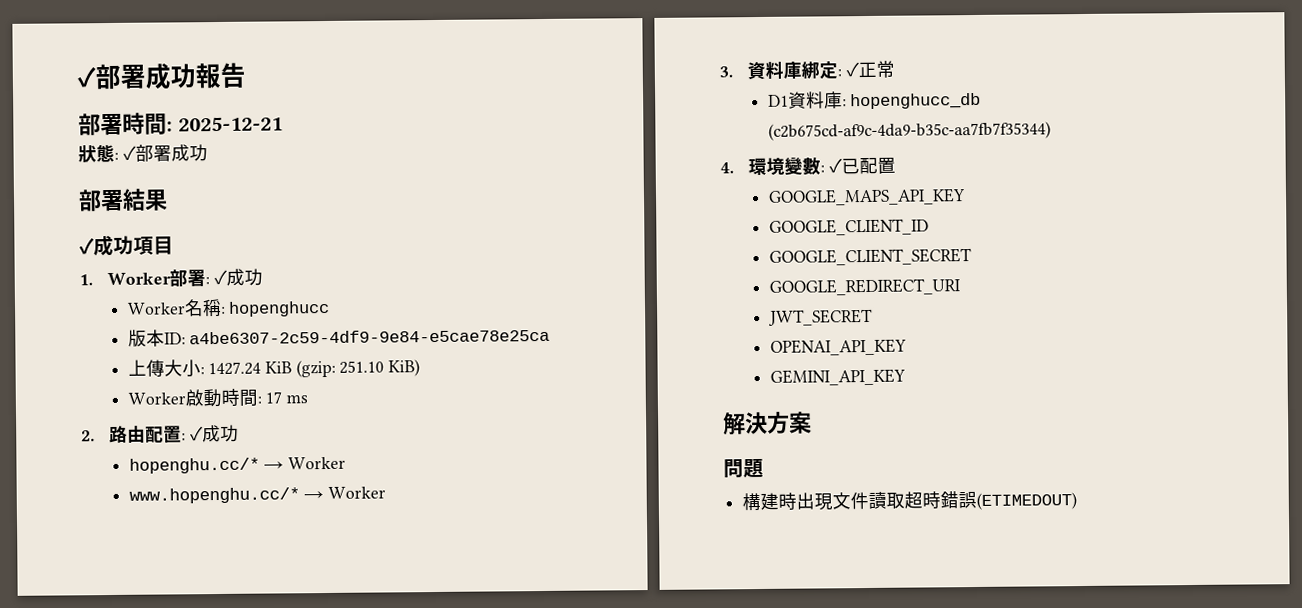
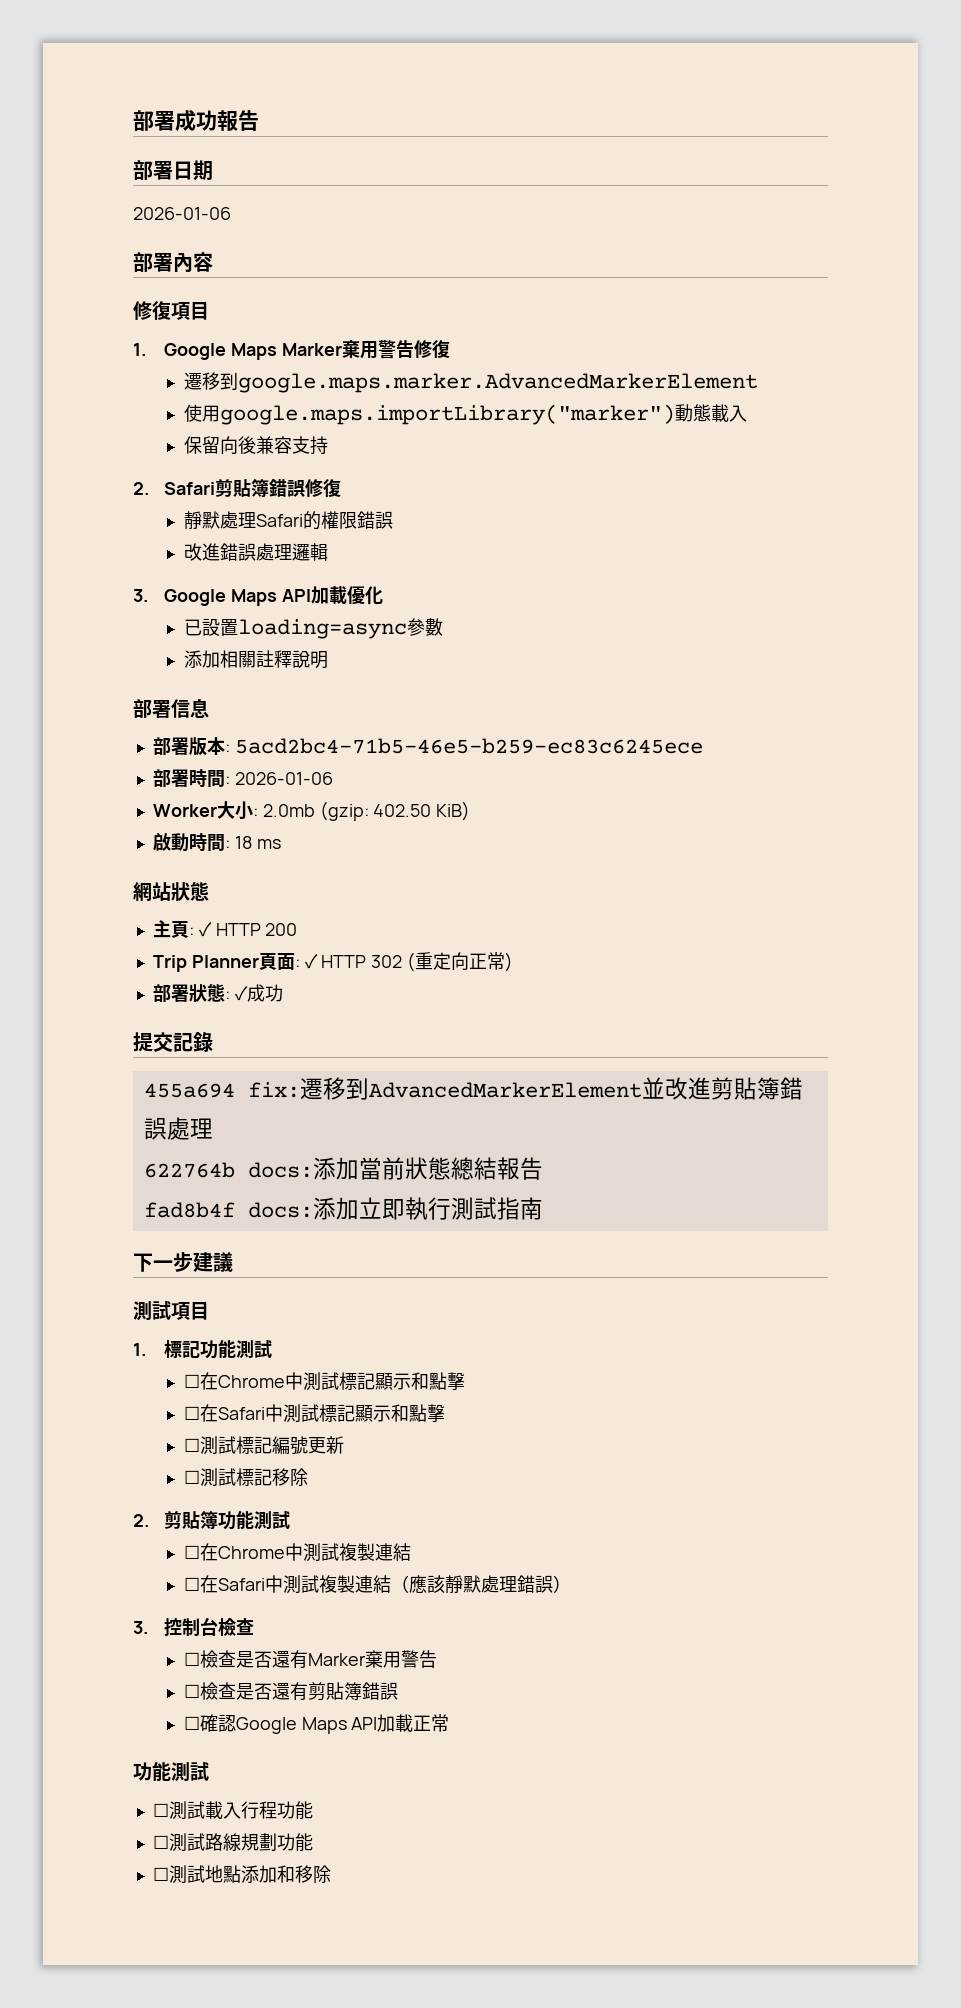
- ✓部署成功報告
+ 部署成功報告
- 部署時間: 2025-12-21
- 狀態: ✓部署成功
- 部署結果
- ✓成功項目
- 1. Worker部署: ✓成功
- Worker名稱: hopenghucc
- 版本ID: a4be6307-2c59-4df9-9e84-e5cae78e25ca
- 上傳大小: 1427.24 KiB (gzip: 251.10 KiB)
- Worker啟動時間: 17 ms
- 2.路由配置: ✓成功
- hopenghu.cc/* → Worker
- www.hopenghu.cc/* → Worker
- 3.資料庫綁定: ✓正常
- D1資料庫: hopenghucc_db (c2b675cd-af9c-4da9-b35c-aa7fb7f35344)
- 4.環境變數: ✓已配置
- GOOGLE_MAPS_API_KEY
- GOOGLE_CLIENT_ID
- GOOGLE_CLIENT_SECRET
- GOOGLE_REDIRECT_URI
- JWT_SECRET
- OPENAI_API_KEY
- GEMINI_API_KEY
- 解決方案
- 問題
- 構建時出現文件讀取超時錯誤(ETIMEDOUT)
+ 部署日期
+ 2026-01-06
+ 部署內容
+ 修復項目
+ 1. Google Maps Marker棄用警告修復
+ 遷移到google.maps.marker.AdvancedMarkerElement
+ 使用google.maps.importLibrary("marker")動態載入
+ 保留向後兼容支持
+ 2. Safari剪貼簿錯誤修復
+ 靜默處理Safari的權限錯誤
+ 改進錯誤處理邏輯
+ 3. Google Maps API加載優化
+ 已設置loading=async參數
+ 添加相關註釋說明
+ 部署信息
+ 部署版本: 5acd2bc4-71b5-46e5-b259-ec83c6245ece
+ 部署時間: 2026-01-06
+ Worker大小: 2.0mb (gzip: 402.50 KiB)
+ 啟動時間: 18 ms
+ 網站狀態
+ 主頁: ✓ HTTP 200
+ Trip Planner頁面: ✓ HTTP 302 (重定向正常)
+ 部署狀態: ✓成功
+ 提交記錄
+ 455a694 fix:遷移到AdvancedMarkerElement並改進剪貼簿錯誤處理
+ 622764b docs:添加當前狀態總結報告
+ fad8b4f docs:添加立即執行測試指南
+ 下一步建議
+ 測試項目
+ 1.標記功能測試
+ ☐在Chrome中測試標記顯示和點擊
+ ☐在Safari中測試標記顯示和點擊
+ ☐測試標記編號更新
+ ☐測試標記移除
+ 2.剪貼簿功能測試
+ ☐在Chrome中測試複製連結
+ ☐在Safari中測試複製連結（應該靜默處理錯誤）
+ 3.控制台檢查
+ ☐檢查是否還有Marker棄用警告
+ ☐檢查是否還有剪貼簿錯誤
+ ☐確認Google Maps API加載正常
+ 功能測試
+ ☐測試載入行程功能
+ ☐測試路線規劃功能
+ ☐測試地點添加和移除

